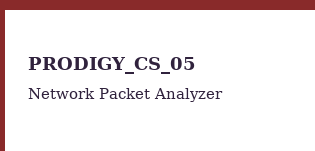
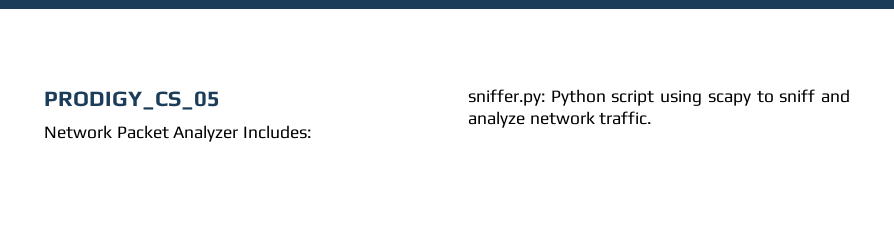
- Network Packet Analyzer
+ Network Packet Analyzer Includes:
+ sniffer.py: Python script using scapy to sniff and analyze network traffic.

